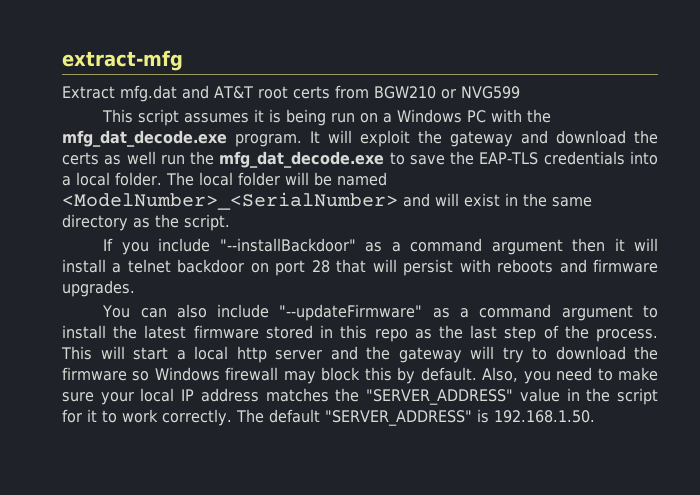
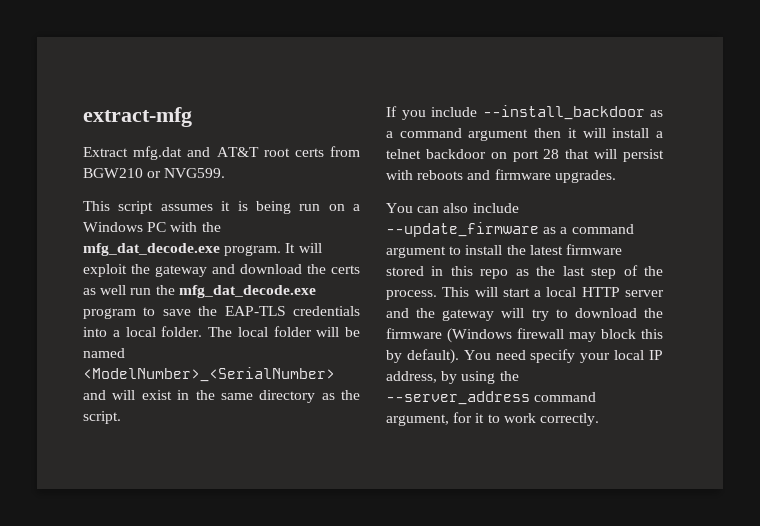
- Extract mfg.dat and AT&T root certs from BGW210 or NVG599
+ Extract mfg.dat and AT&T root certs from BGW210 or NVG599.
- It will exploit the gateway and download the certs as well run the mfg_dat_decode.exe to save the EAP-TLS credentials into a local folder.
+ It will exploit the gateway and download the certs as well run the mfg_dat_decode.exe program to save the EAP-TLS credentials into a local folder.
- If you include "--installBackdoor" as a command argument then it will install a telnet backdoor on port 28 that will persist with reboots and firmware upgrades.
+ If you include --install_backdoor as a command argument then it will install a telnet backdoor on port 28 that will persist with reboots and firmware upgrades.
- You can also include "--updateFirmware" as a command argument to install the latest firmware stored in this repo as the last step of the process.
+ You can also include --update_firmware as a command argument to install the latest firmware stored in this repo as the last step of the process.
- This will start a local http server and the gateway will try to download the firmware so Windows firewall may block this by default. Also, you need to make sure your local IP address matches the "SERVER_ADDRESS" value in the script for it to work correctly. The default "SERVER_ADDRESS" is 192.168.1.50.
+ This will start a local HTTP server and the gateway will try to download the firmware (Windows firewall may block this by default). You need specify your local IP address, by using the --server_address command argument, for it to work correctly.

